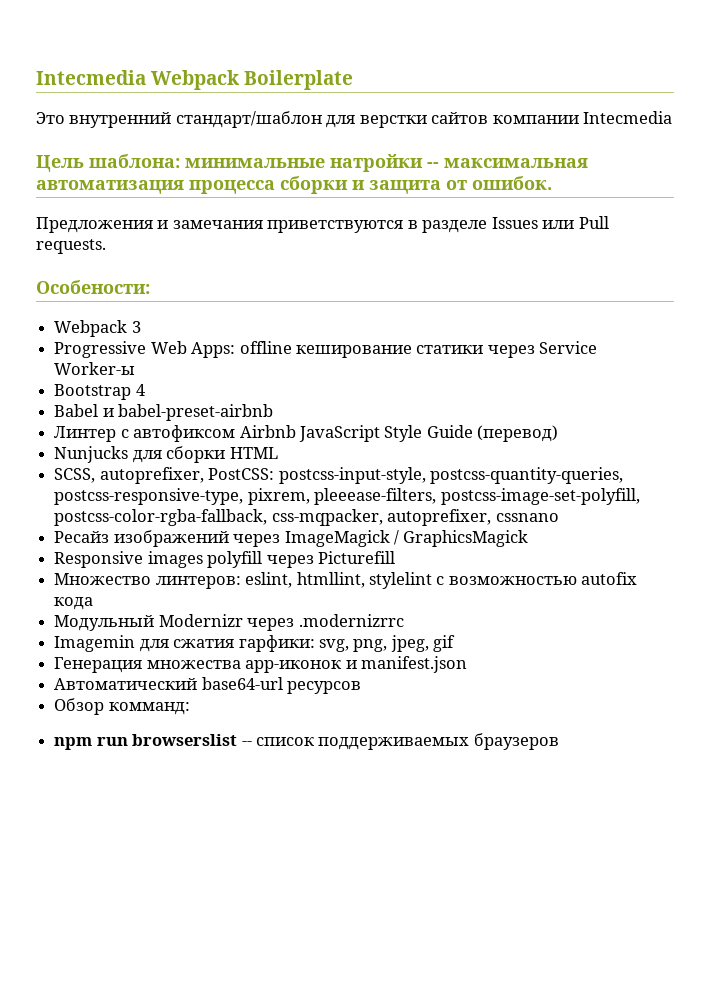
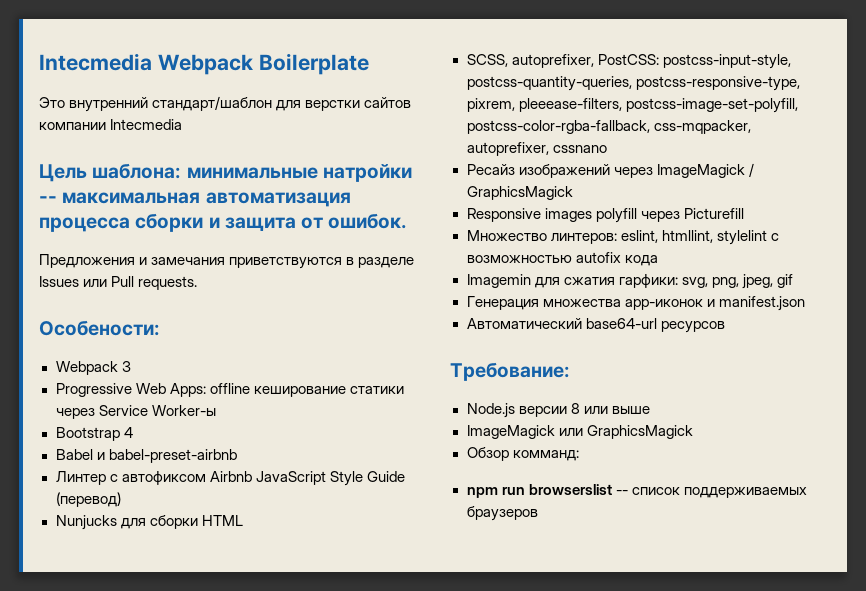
- Модульный Modernizr через .modernizrrc
+ Требование:
+ Node.js версии 8 или выше
+ ImageMagick или GraphicsMagick

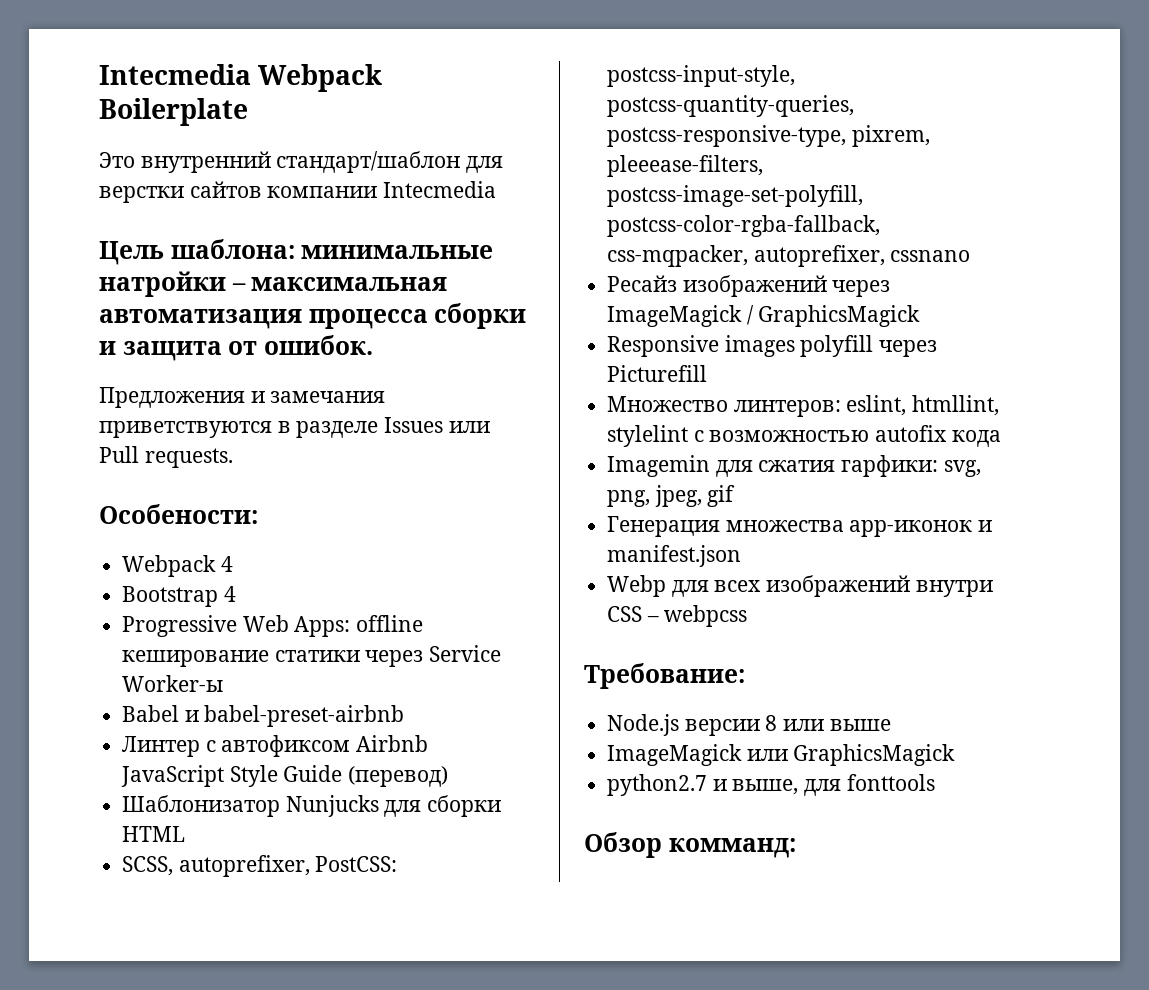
- Цель шаблона: минимальные натройки -- максимальная автоматизация процесса сборки и защита от ошибок.
+ Цель шаблона: минимальные натройки – максимальная автоматизация процесса сборки и защита от ошибок.
- Webpack 3
+ Webpack 4
+ Bootstrap 4
- Bootstrap 4
- Nunjucks для сборки HTML
+ Шаблонизатор Nunjucks для сборки HTML
- Автоматический base64-url ресурсов
+ Webp для всех изображений внутри CSS – webpcss
+ python2.7 и выше, для fonttools
  Обзор комманд:
- npm run browserslist -- список поддерживаемых браузеров

